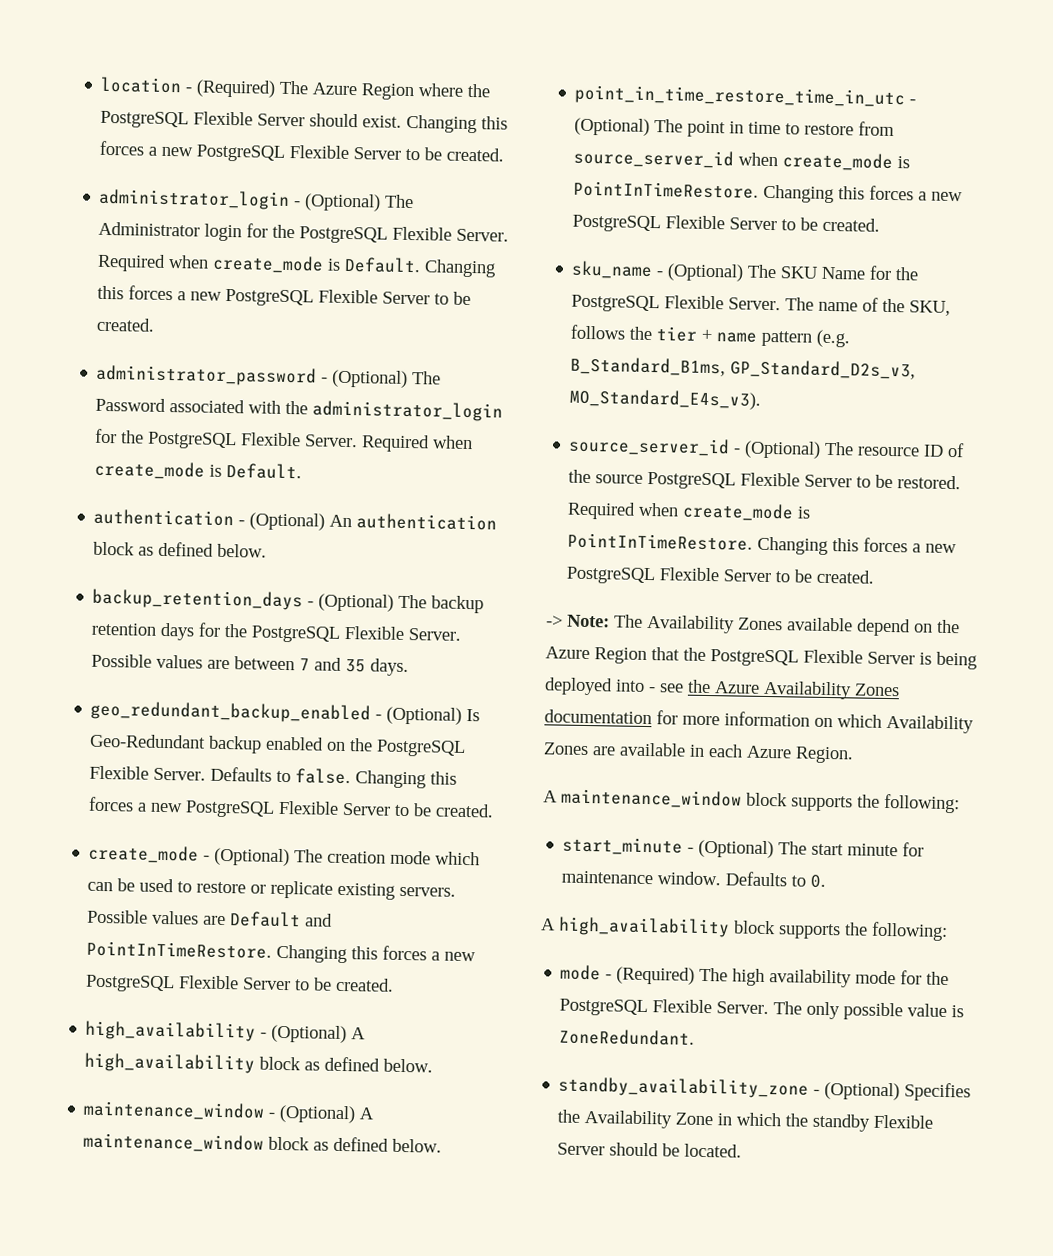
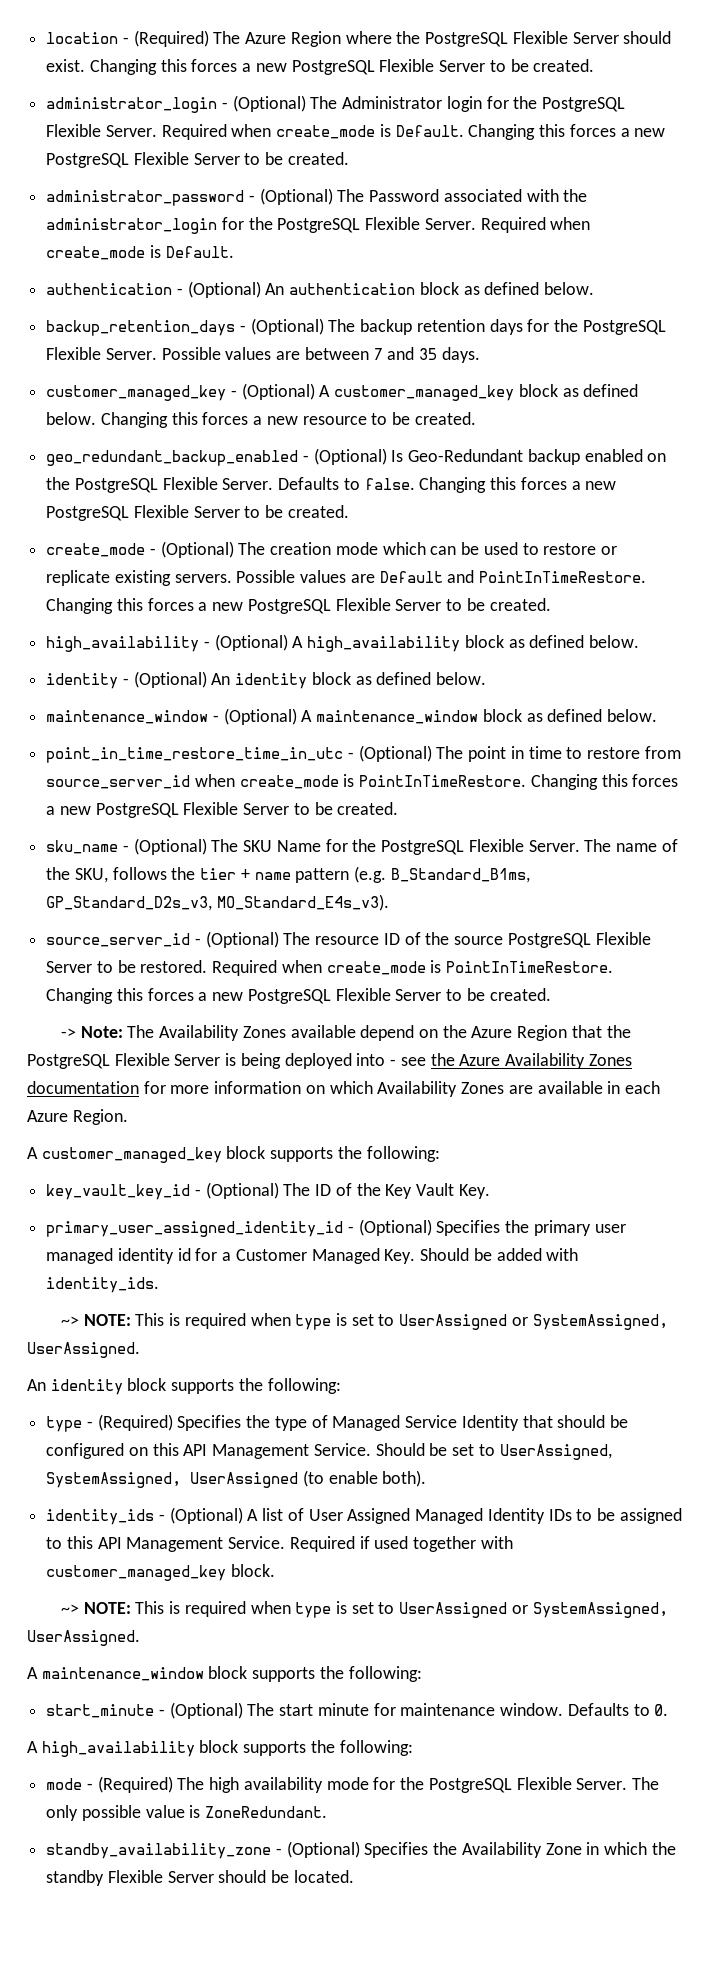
+ customer_managed_key - (Optional) A customer_managed_key block as defined below. Changing this forces a new resource to be created.
+ identity - (Optional) An identity block as defined below.
+ A customer_managed_key block supports the following:
+ key_vault_key_id - (Optional) The ID of the Key Vault Key.
+ primary_user_assigned_identity_id - (Optional) Specifies the primary user managed identity id for a Customer Managed Key. Should be added with identity_ids.
+ ~> NOTE: This is required when type is set to UserAssigned or SystemAssigned, UserAssigned.
+ An identity block supports the following:
+ type - (Required) Specifies the type of Managed Service Identity that should be configured on this API Management Service. Should be set to UserAssigned, SystemAssigned, UserAssigned (to enable both).
+ identity_ids - (Optional) A list of User Assigned Managed Identity IDs to be assigned to this API Management Service. Required if used together with customer_managed_key block.
+ ~> NOTE: This is required when type is set to UserAssigned or SystemAssigned, UserAssigned.

